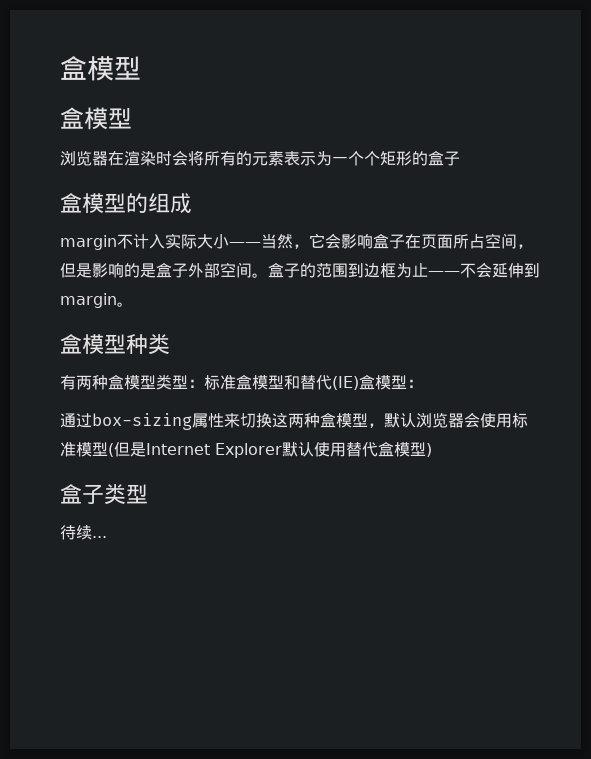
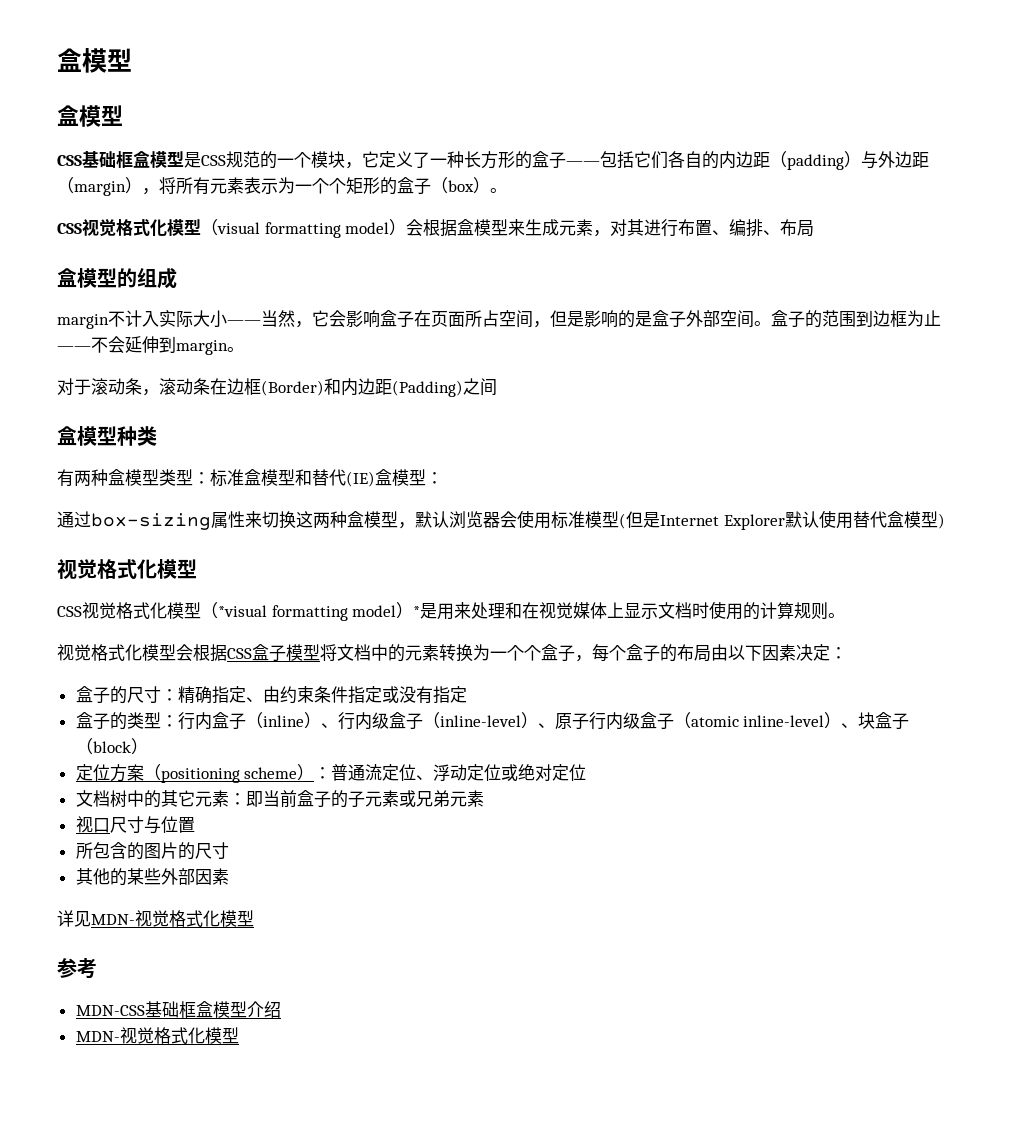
- 浏览器在渲染时会将所有的元素表示为一个个矩形的盒子
+ CSS基础框盒模型是CSS规范的一个模块，它定义了一种长方形的盒子——包括它们各自的内边距（padding）与外边距（margin），将所有元素表示为一个个矩形的盒子（box）。
+ CSS视觉格式化模型（visual formatting model）会根据盒模型来生成元素，对其进行布置、编排、布局
+ 对于滚动条，滚动条在边框(Border)和内边距(Padding)之间
  通过box-sizing属性来切换这两种盒模型，默认浏览器会使用标准模型(但是Internet Explorer默认使用替代盒模型)
- 盒子类型
- 待续...
+ 视觉格式化模型
+ CSS视觉格式化模型（*visual formatting model）*是用来处理和在视觉媒体上显示文档时使用的计算规则。
+ 视觉格式化模型会根据CSS盒子模型将文档中的元素转换为一个个盒子，每个盒子的布局由以下因素决定：
+ 盒子的尺寸：精确指定、由约束条件指定或没有指定
+ 盒子的类型：行内盒子（inline）、行内级盒子（inline-level）、原子行内级盒子（atomic inline-level）、块盒子（block）
+ 定位方案（positioning scheme）：普通流定位、浮动定位或绝对定位
+ 文档树中的其它元素：即当前盒子的子元素或兄弟元素
+ 视口尺寸与位置
+ 所包含的图片的尺寸
+ 其他的某些外部因素
+ 详见MDN-视觉格式化模型
+ 参考
+ MDN-CSS基础框盒模型介绍
+ MDN-视觉格式化模型

